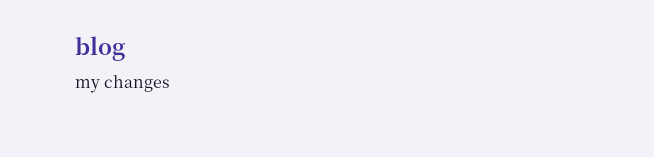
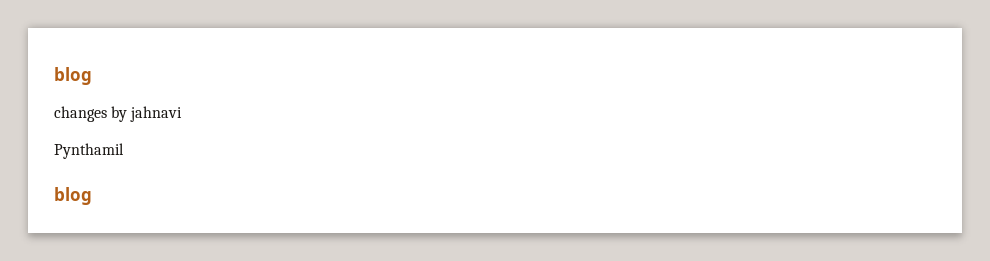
- my changes
+ changes by jahnavi
+ Pynthamil
+ blog

